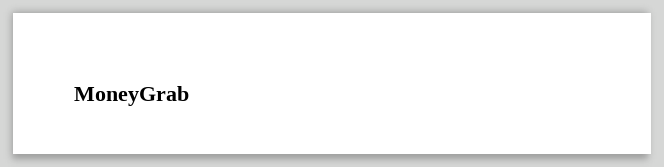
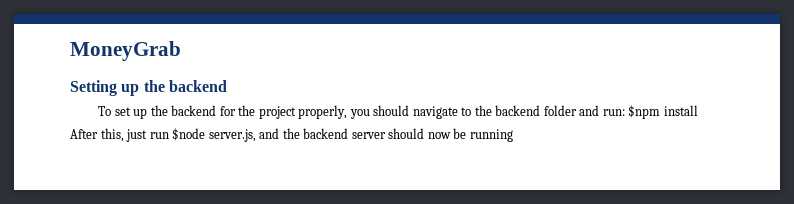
+ Setting up the backend
+ To set up the backend for the project properly, you should navigate to the backend folder and run: $npm install
+ After this, just run $node server.js, and the backend server should now be running

